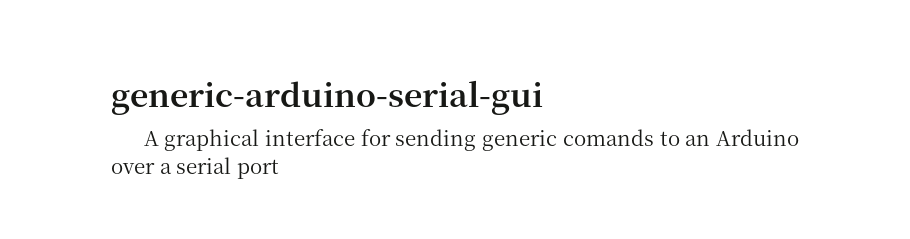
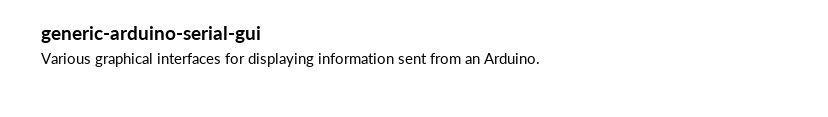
- A graphical interface for sending generic comands to an Arduino over a serial port
+ Various graphical interfaces for displaying information sent from an Arduino.

